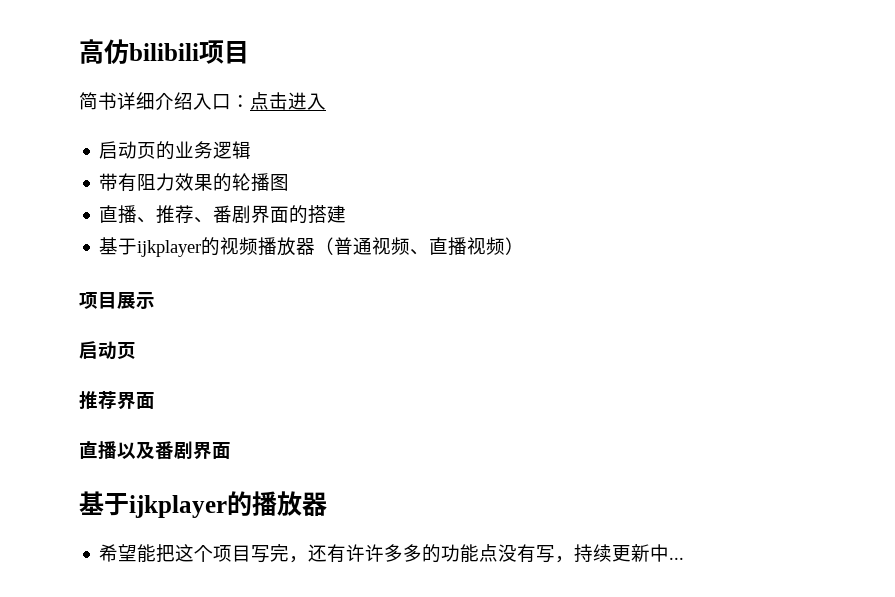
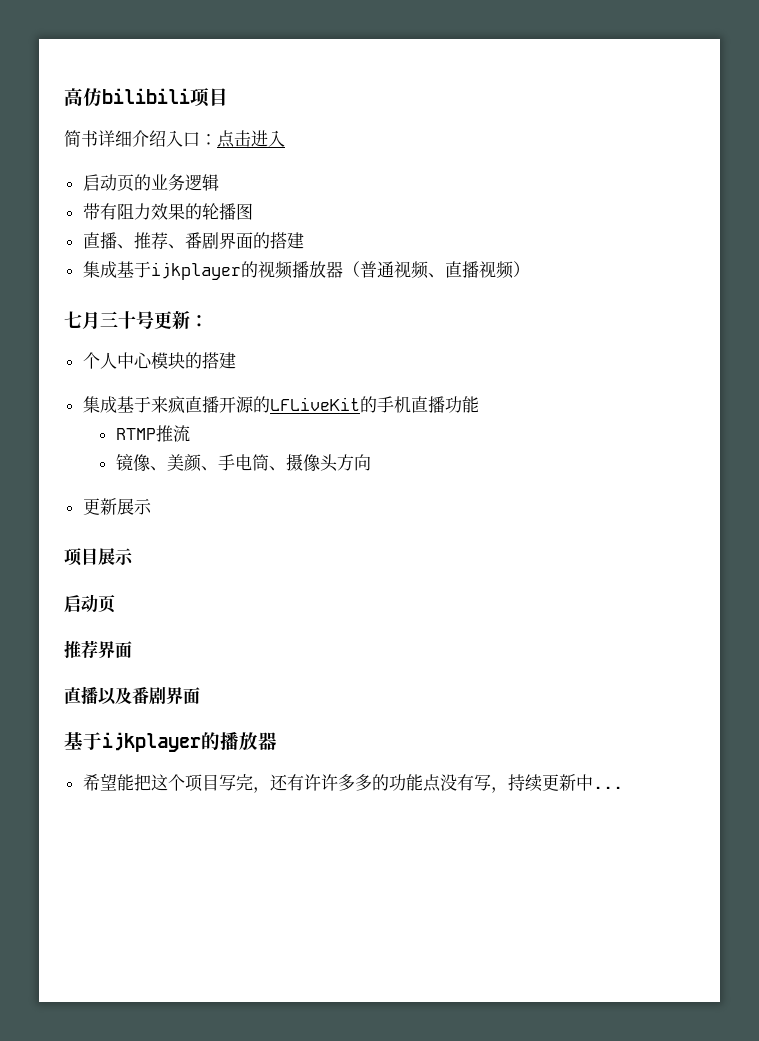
- 基于ijkplayer的视频播放器（普通视频、直播视频）
+ 集成基于ijkplayer的视频播放器（普通视频、直播视频）
+ 七月三十号更新：
+ 个人中心模块的搭建
+ 集成基于来疯直播开源的LFLiveKit的手机直播功能
+ RTMP推流
+ 镜像、美颜、手电筒、摄像头方向
+ 更新展示

